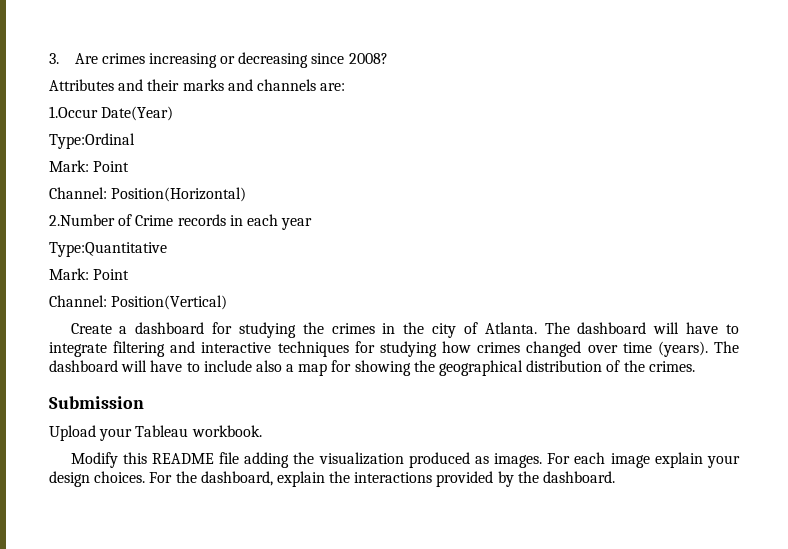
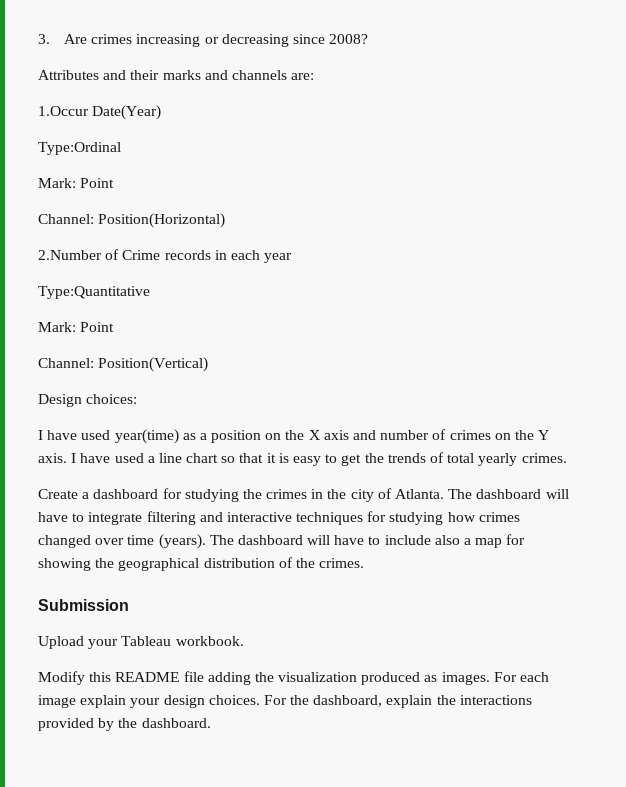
+ Design choices:
+ I have used year(time) as a position on the X axis and number of crimes on the Y axis. I have used a line chart so that it is easy to get the trends of total yearly crimes.

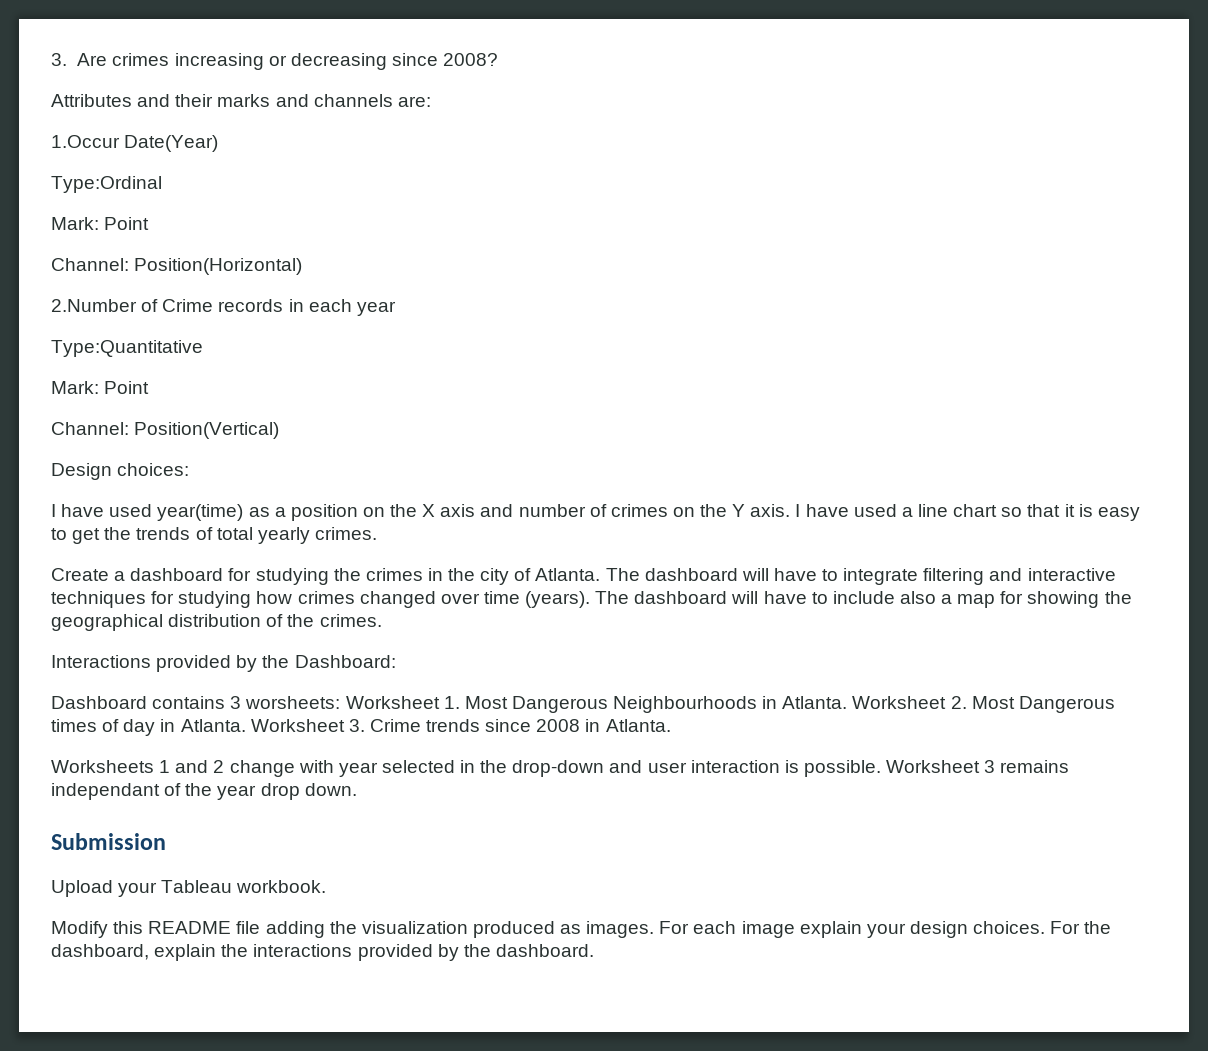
+ Interactions provided by the Dashboard:
+ Dashboard contains 3 worsheets: Worksheet 1. Most Dangerous Neighbourhoods in Atlanta. Worksheet 2. Most Dangerous times of day in Atlanta. Worksheet 3. Crime trends since 2008 in Atlanta.
+ Worksheets 1 and 2 change with year selected in the drop-down and user interaction is possible. Worksheet 3 remains independant of the year drop down.

